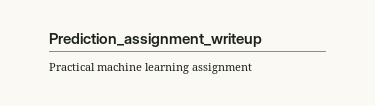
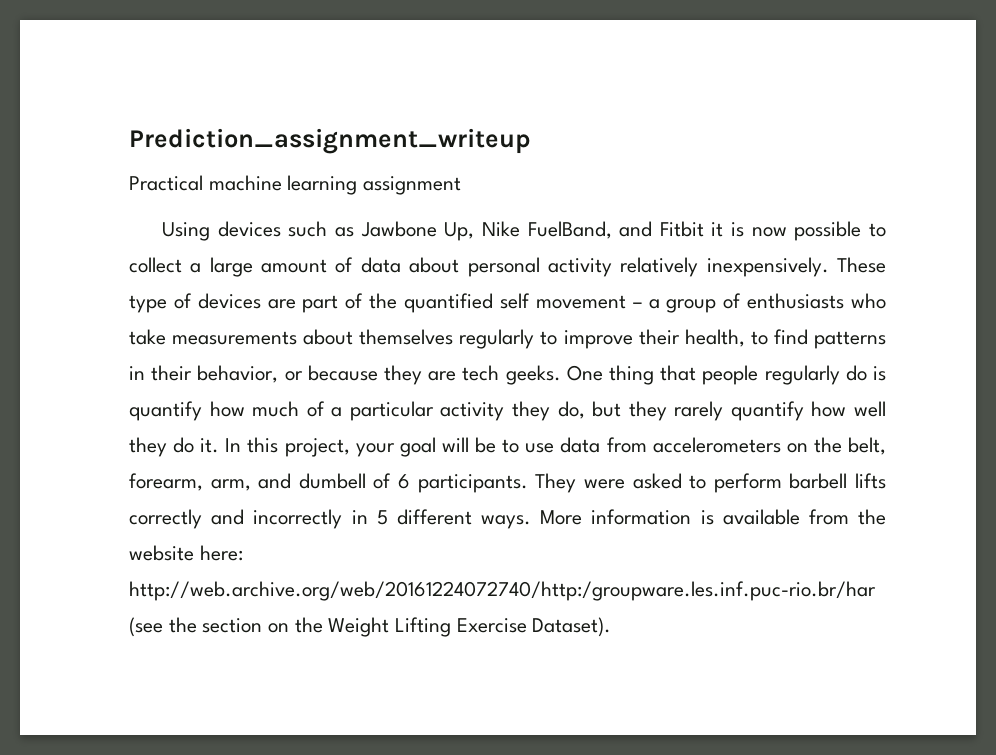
+ Using devices such as Jawbone Up, Nike FuelBand, and Fitbit it is now possible to collect a large amount of data about personal activity relatively inexpensively. These type of devices are part of the quantified self movement – a group of enthusiasts who take measurements about themselves regularly to improve their health, to find patterns in their behavior, or because they are tech geeks. One thing that people regularly do is quantify how much of a particular activity they do, but they rarely quantify how well they do it. In this project, your goal will be to use data from accelerometers on the belt, forearm, arm, and dumbell of 6 participants. They were asked to perform barbell lifts correctly and incorrectly in 5 different ways. More information is available from the website here: http://web.archive.org/web/20161224072740/http:/groupware.les.inf.puc-rio.br/har (see the section on the Weight Lifting Exercise Dataset).

